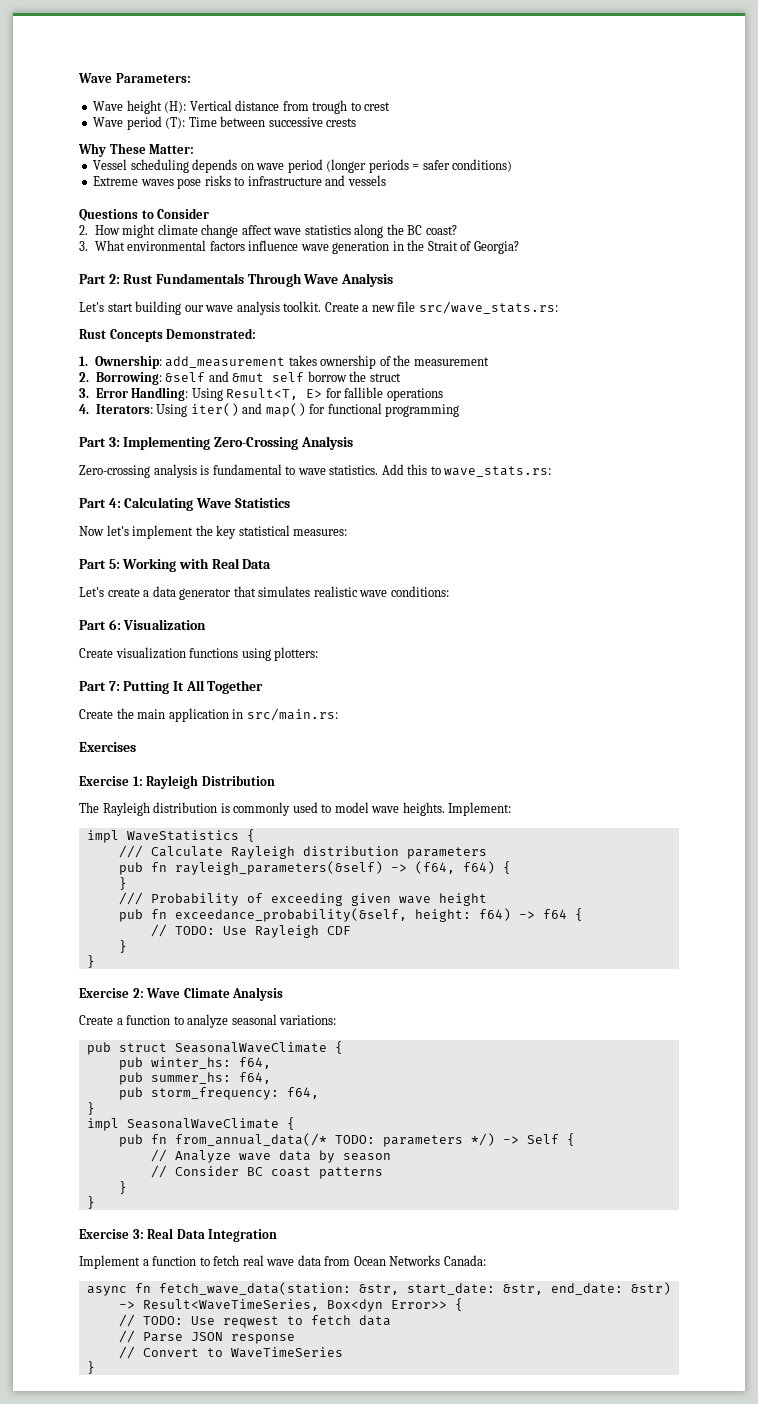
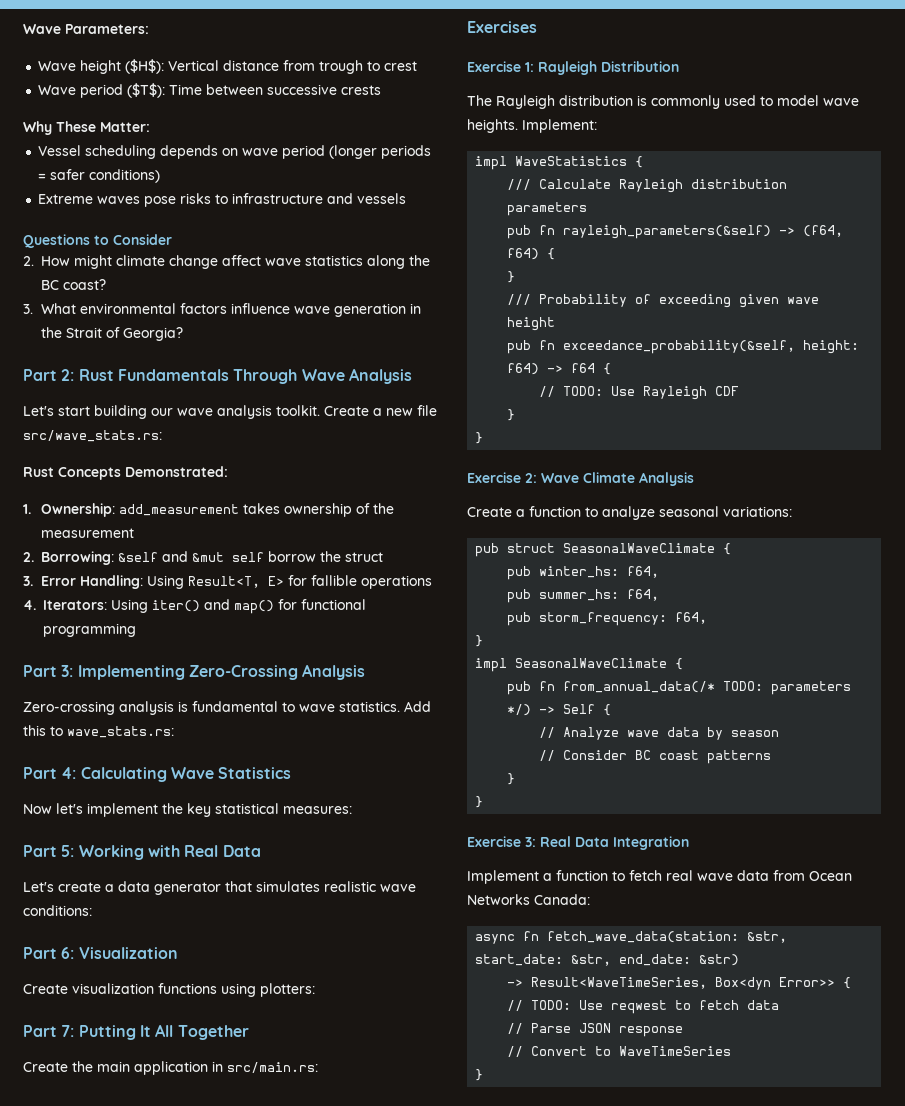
- Wave height (H): Vertical distance from trough to crest
+ Wave height ($H$): Vertical distance from trough to crest
- Wave period (T): Time between successive crests
+ Wave period ($T$): Time between successive crests

